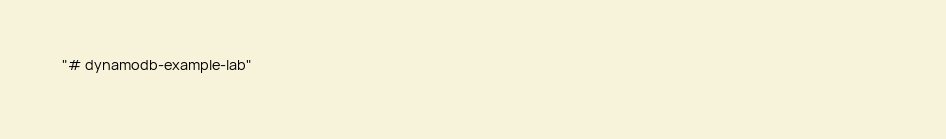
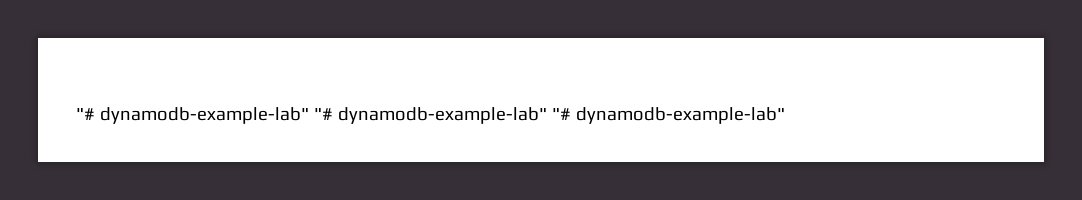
- "# dynamodb-example-lab"
+ "# dynamodb-example-lab" "# dynamodb-example-lab" "# dynamodb-example-lab"

